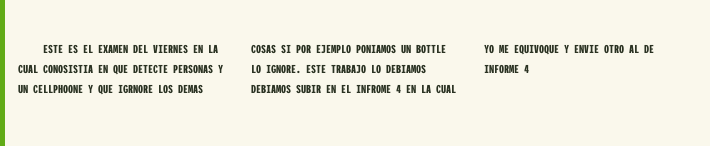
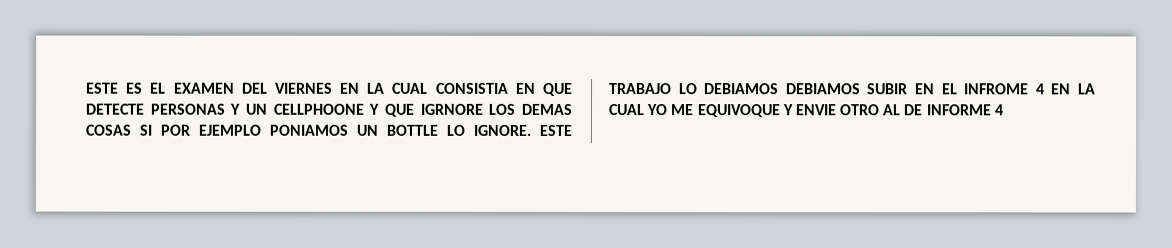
- ESTE ES EL EXAMEN DEL VIERNES EN LA CUAL CONOSISTIA EN QUE DETECTE PERSONAS Y UN CELLPHOONE Y QUE IGRNORE LOS DEMAS COSAS SI POR EJEMPLO PONIAMOS UN BOTTLE LO IGNORE.
+ ESTE ES EL EXAMEN DEL VIERNES EN LA CUAL CONSISTIA EN QUE DETECTE PERSONAS Y UN CELLPHOONE Y QUE IGRNORE LOS DEMAS COSAS SI POR EJEMPLO PONIAMOS UN BOTTLE LO IGNORE.

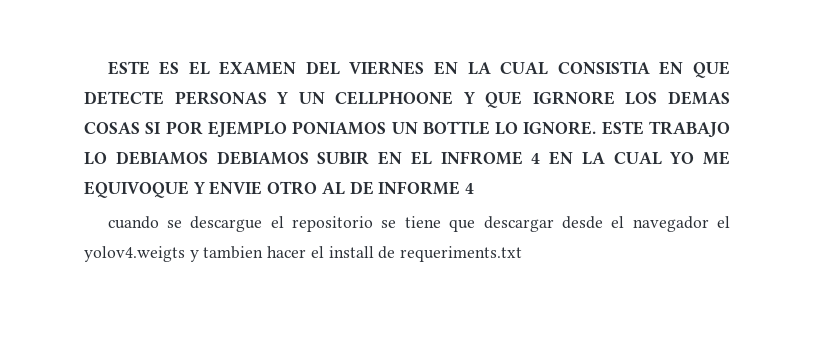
+ cuando se descargue el repositorio se tiene que descargar desde el navegador el yolov4.weigts y tambien hacer el install de requeriments.txt

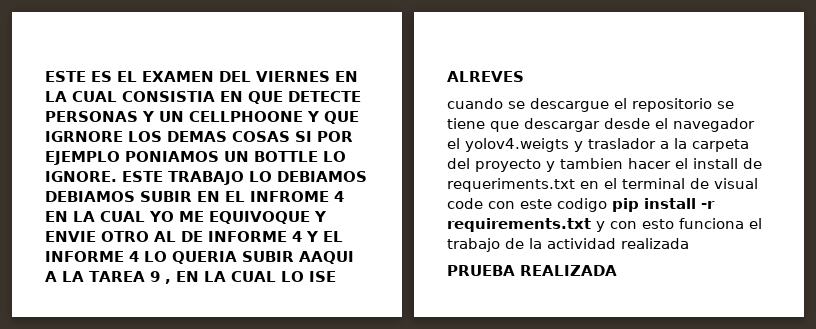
- ESTE TRABAJO LO DEBIAMOS DEBIAMOS SUBIR EN EL INFROME 4 EN LA CUAL YO ME EQUIVOQUE Y ENVIE OTRO AL DE INFORME 4
+ ESTE TRABAJO LO DEBIAMOS DEBIAMOS SUBIR EN EL INFROME 4 EN LA CUAL YO ME EQUIVOQUE Y ENVIE OTRO AL DE INFORME 4 Y EL INFORME 4 LO QUERIA SUBIR AAQUI A LA TAREA 9 , EN LA CUAL LO ISE ALREVES
- cuando se descargue el repositorio se tiene que descargar desde el navegador el yolov4.weigts y tambien hacer el install de requeriments.txt
+ cuando se descargue el repositorio se tiene que descargar desde el navegador el yolov4.weigts y traslador a la carpeta del proyecto y tambien hacer el install de requeriments.txt en el terminal de visual code con este codigo pip install -r requirements.txt y con esto funciona el trabajo de la actividad realizada
+ PRUEBA REALIZADA

